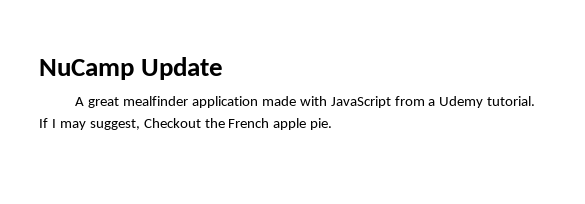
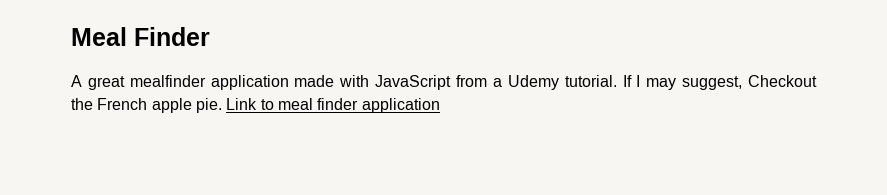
- NuCamp Update
+ Meal Finder
+ Link to meal finder application

